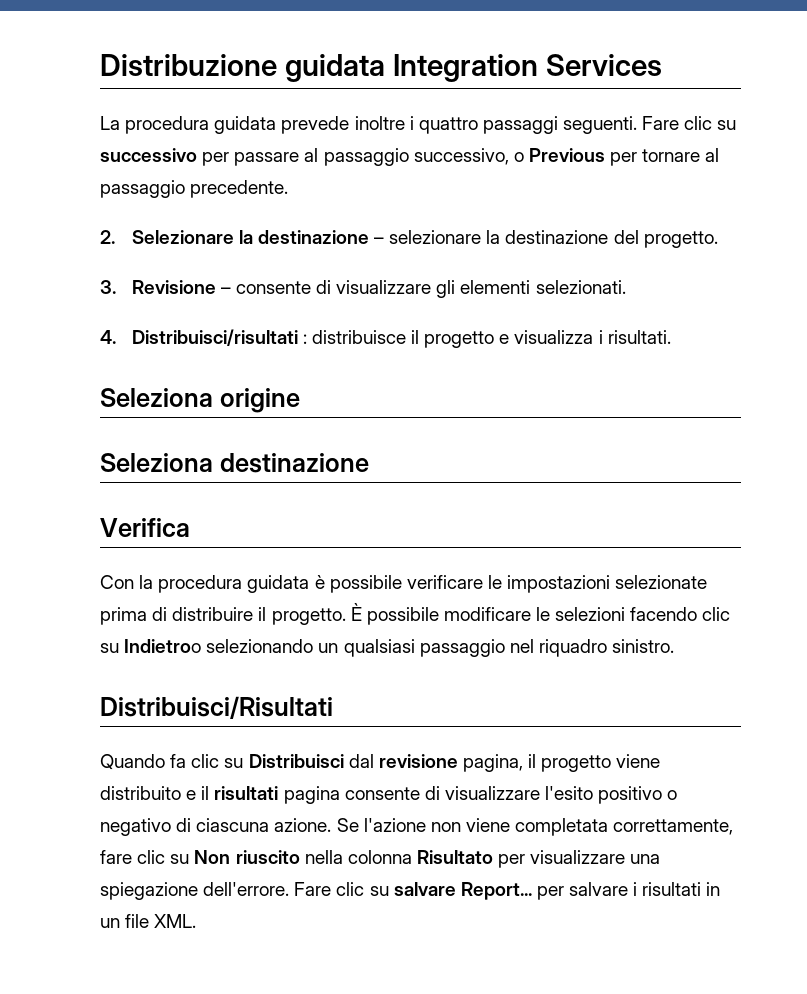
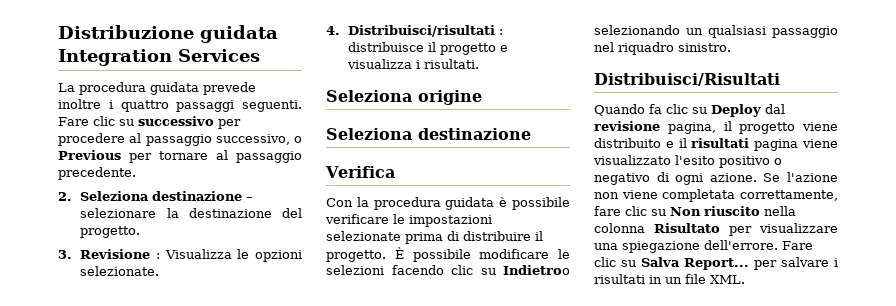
- Fare clic su successivo per passare al passaggio successivo, o Previous per tornare al passaggio precedente.
+ Fare clic su successivo per procedere al passaggio successivo, o Previous per tornare al passaggio precedente.
- 2. Selezionare la destinazione – selezionare la destinazione del progetto.
+ 2. Seleziona destinazione – selezionare la destinazione del progetto.
- 3. Revisione – consente di visualizzare gli elementi selezionati.
+ 3. Revisione : Visualizza le opzioni selezionate.
- Quando fa clic su Distribuisci dal revisione pagina, il progetto viene distribuito e il risultati pagina consente di visualizzare l'esito positivo o negativo di ciascuna azione.
+ Quando fa clic su Deploy dal revisione pagina, il progetto viene distribuito e il risultati pagina viene visualizzato l'esito positivo o negativo di ogni azione.
- Fare clic su salvare Report... per salvare i risultati in un file XML.
+ Fare clic su Salva Report... per salvare i risultati in un file XML.

